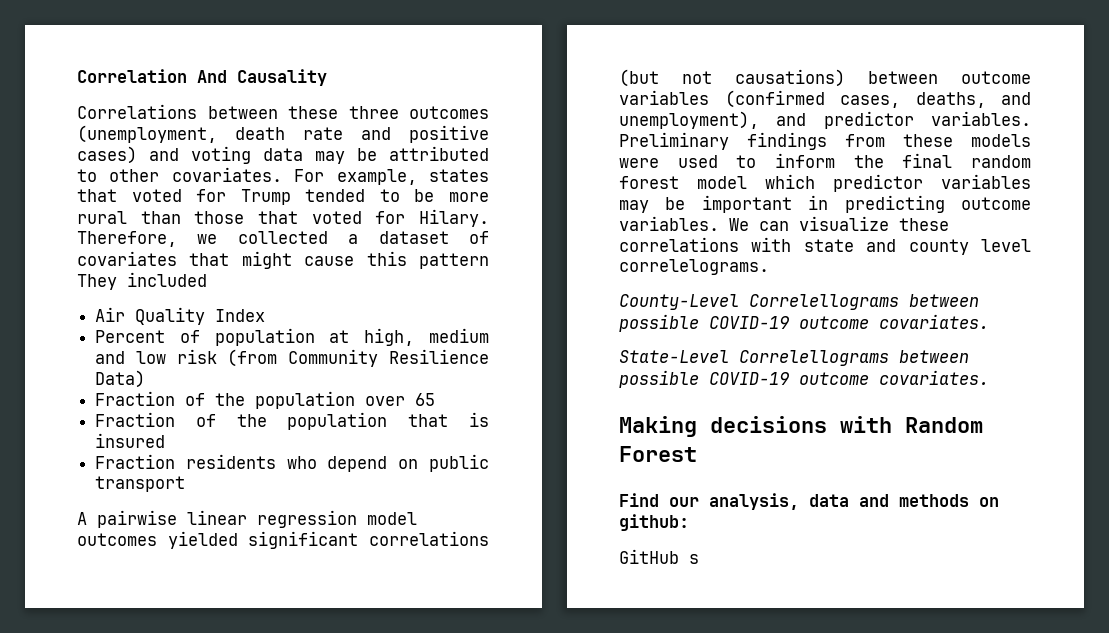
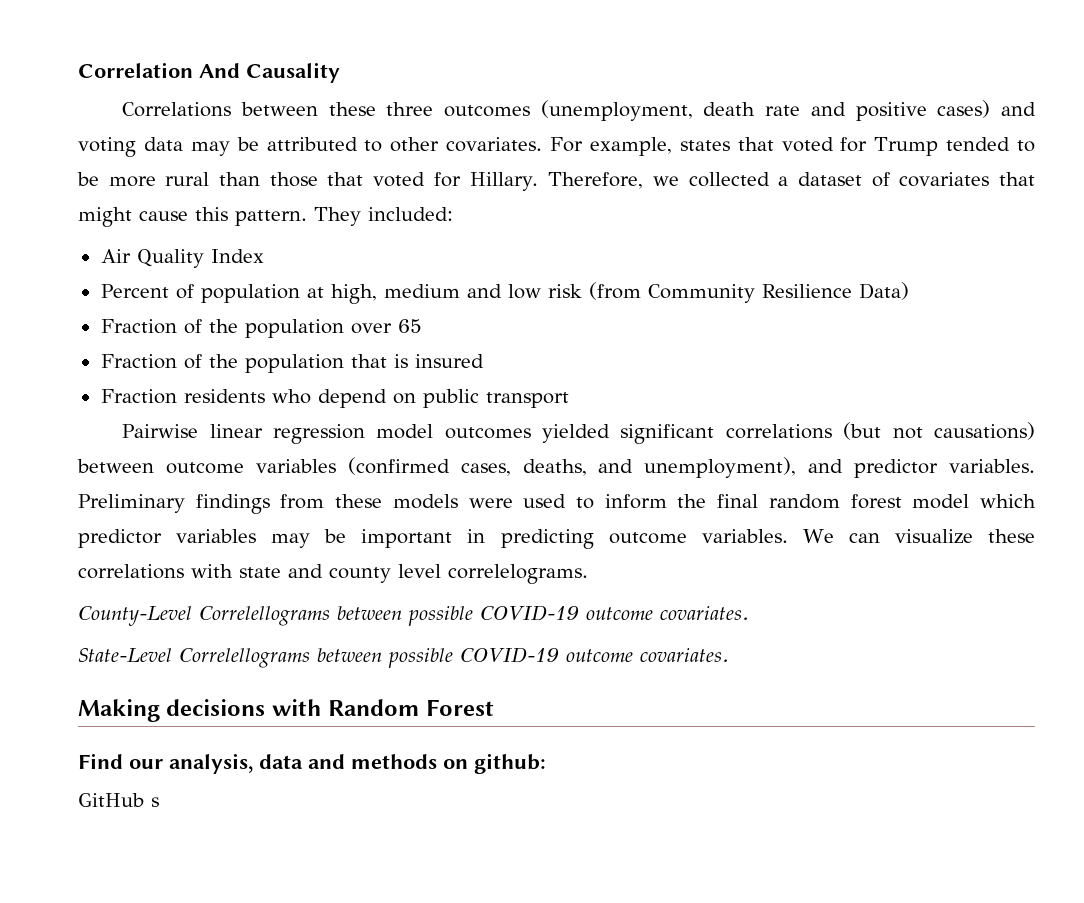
- For example, states that voted for Trump tended to be more rural than those that voted for Hilary.
+ For example, states that voted for Trump tended to be more rural than those that voted for Hillary.
- Therefore, we collected a dataset of covariates that might cause this pattern They included
+ Therefore, we collected a dataset of covariates that might cause this pattern. They included:
- A pairwise linear regression model outcomes yielded significant correlations (but not causations) between outcome variables (confirmed cases, deaths, and unemployment), and predictor variables.
+ Pairwise linear regression model outcomes yielded significant correlations (but not causations) between outcome variables (confirmed cases, deaths, and unemployment), and predictor variables.

